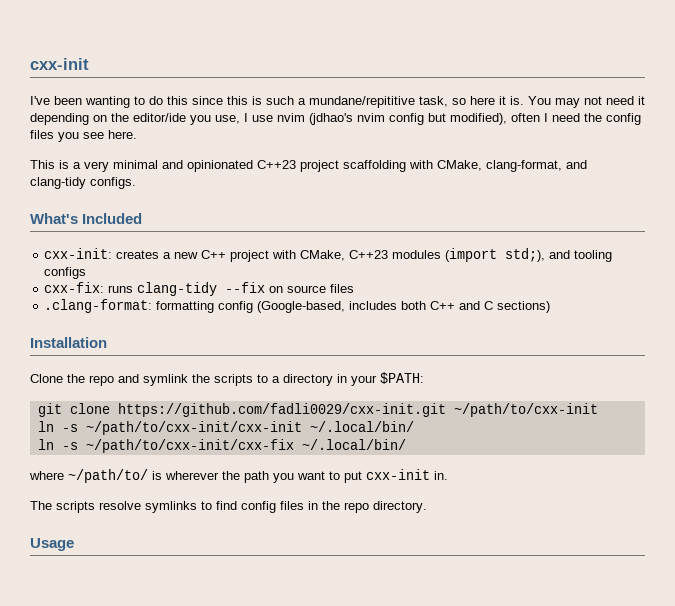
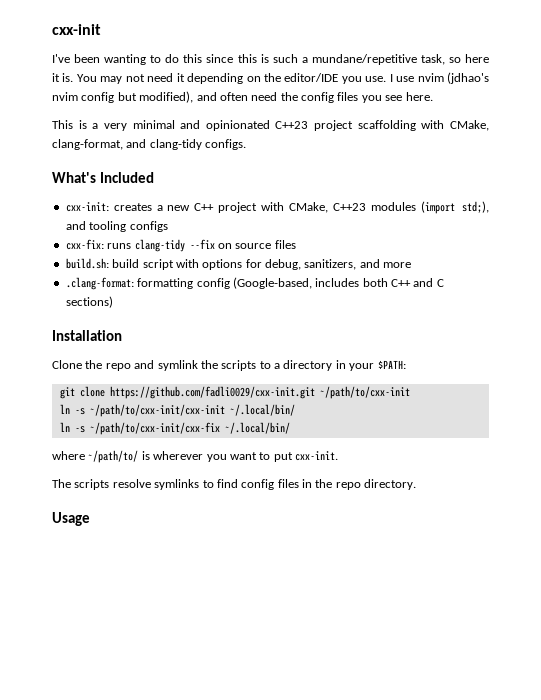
- I've been wanting to do this since this is such a mundane/repititive task, so here it is.
+ I've been wanting to do this since this is such a mundane/repetitive task, so here it is.
- You may not need it depending on the editor/ide you use, I use nvim (jdhao's nvim config but modified), often I need the config files you see here.
+ You may not need it depending on the editor/IDE you use. I use nvim (jdhao's nvim config but modified), and often need the config files you see here.
+ build.sh: build script with options for debug, sanitizers, and more
- where ~/path/to/ is wherever the path you want to put cxx-init in.
+ where ~/path/to/ is wherever you want to put cxx-init.

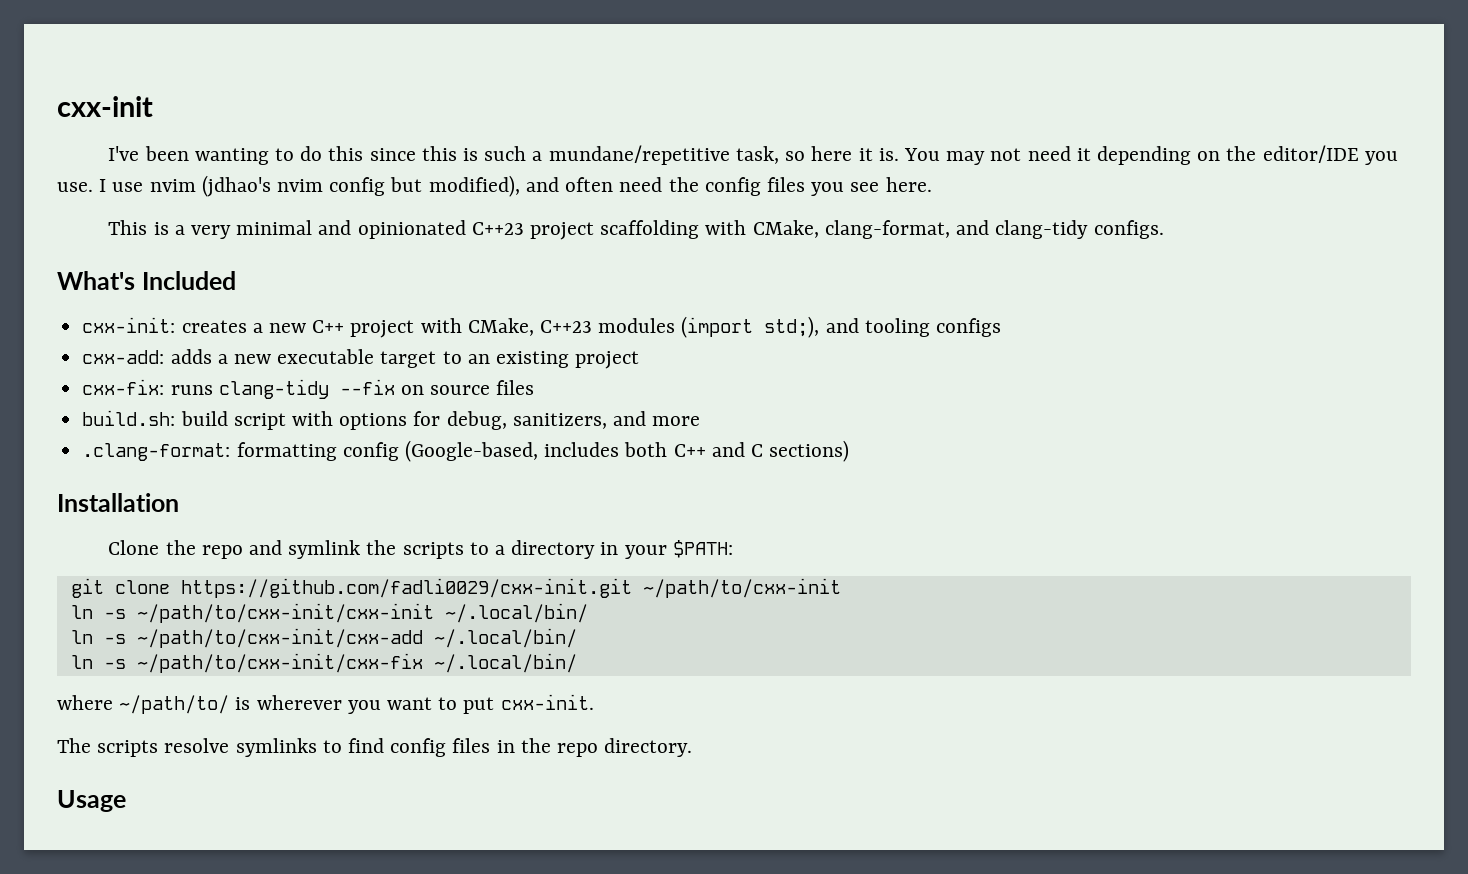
+ cxx-add: adds a new executable target to an existing project
+ ln -s ~/path/to/cxx-init/cxx-add ~/.local/bin/

